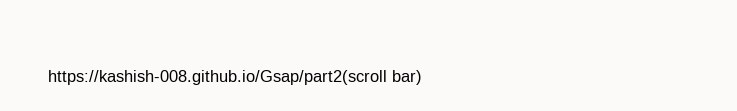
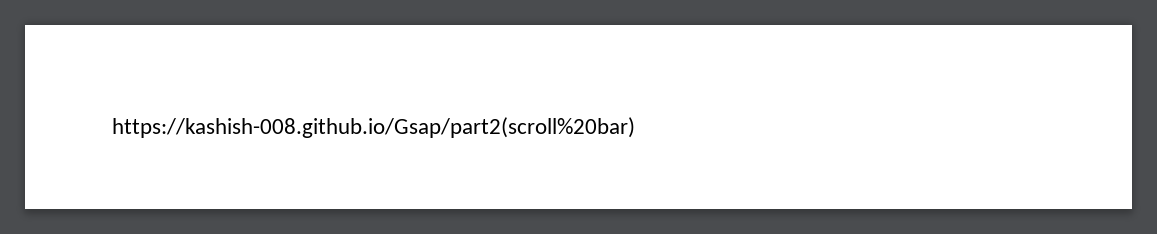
- https://kashish-008.github.io/Gsap/part2(scroll bar)
+ https://kashish-008.github.io/Gsap/part2(scroll%20bar)

